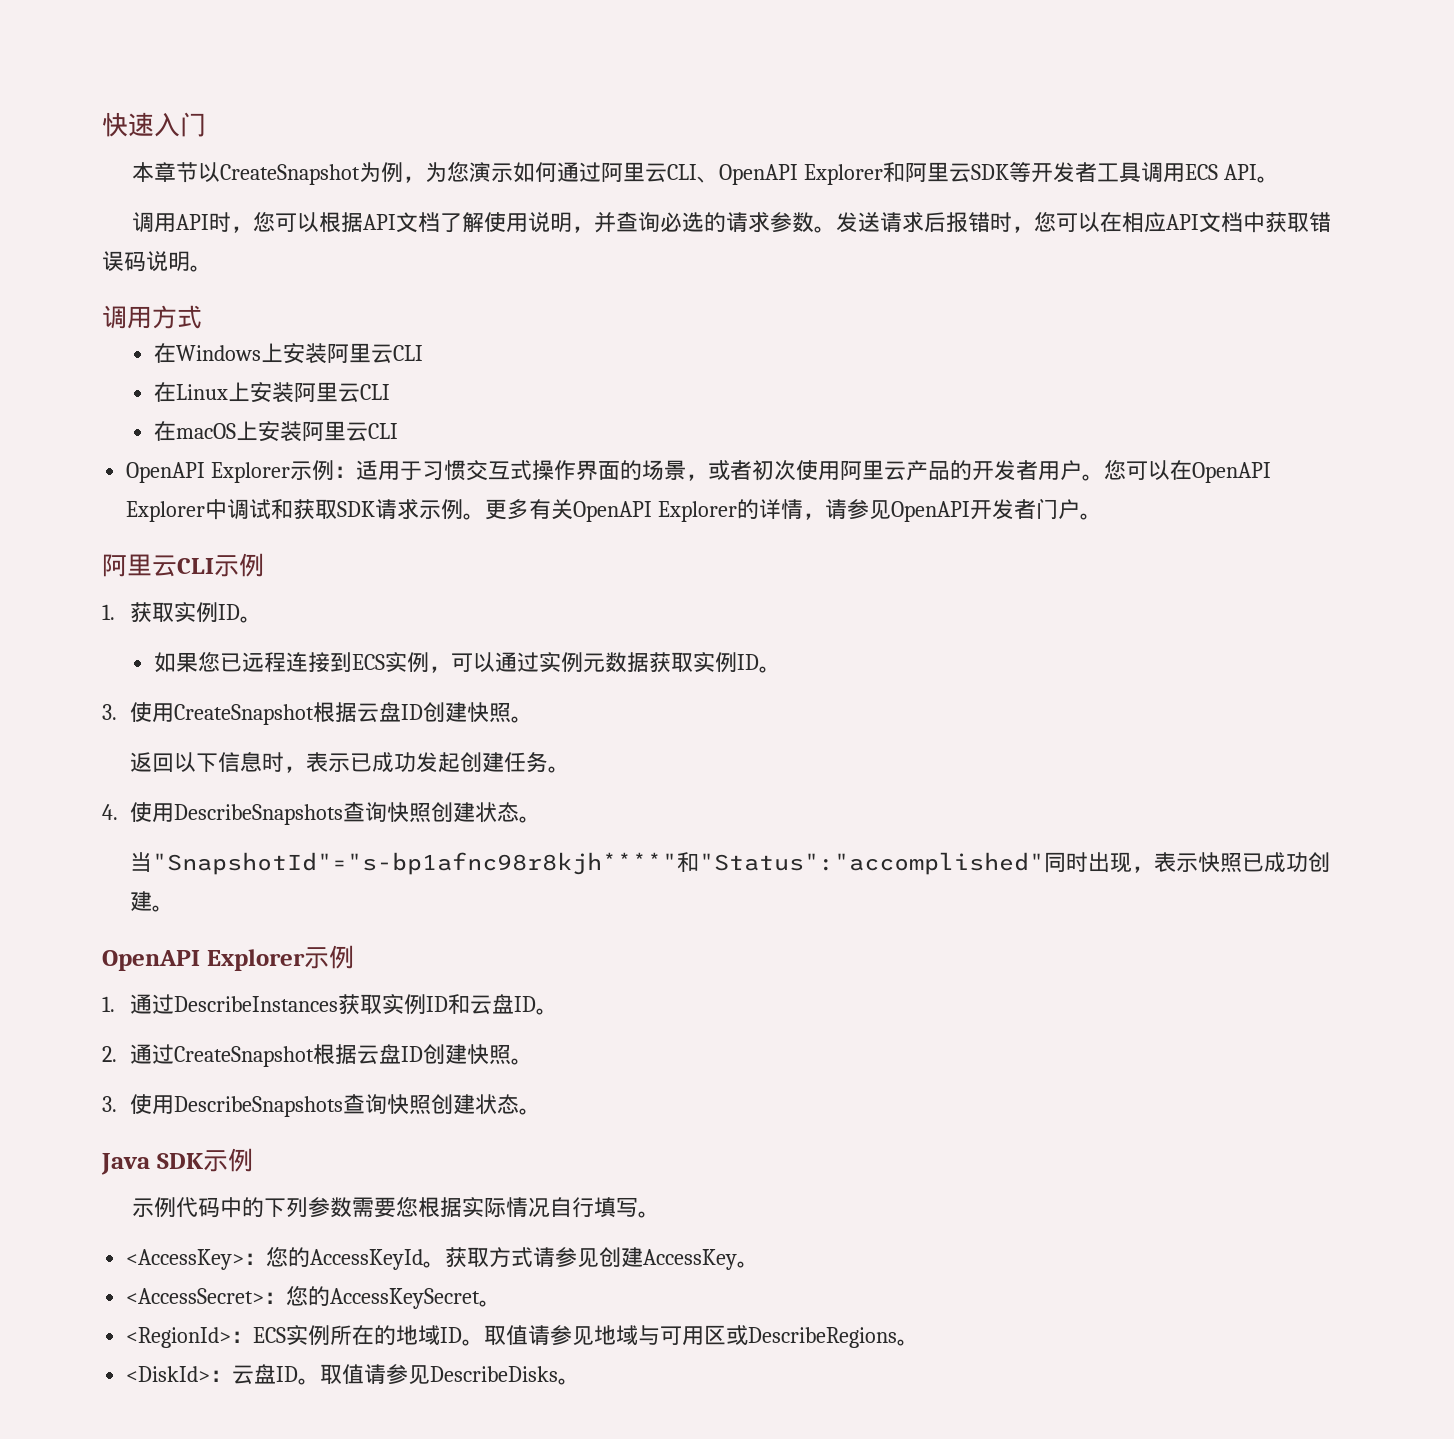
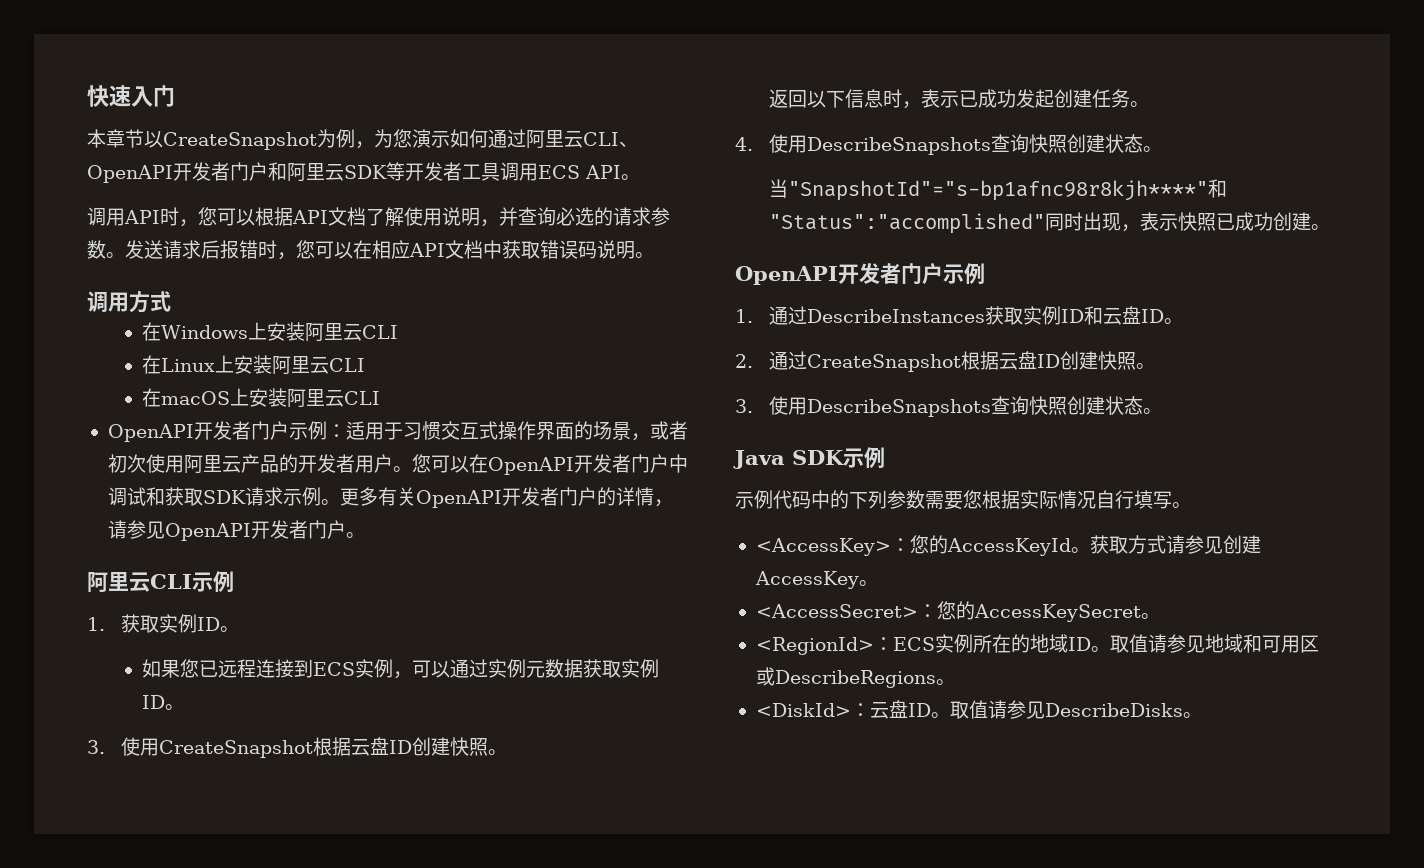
- 本章节以CreateSnapshot为例，为您演示如何通过阿里云CLI、OpenAPI Explorer和阿里云SDK等开发者工具调用ECS API。
+ 本章节以CreateSnapshot为例，为您演示如何通过阿里云CLI、OpenAPI开发者门户和阿里云SDK等开发者工具调用ECS API。
- OpenAPI Explorer示例：适用于习惯交互式操作界面的场景，或者初次使用阿里云产品的开发者用户。
+ OpenAPI开发者门户示例：适用于习惯交互式操作界面的场景，或者初次使用阿里云产品的开发者用户。
- 您可以在OpenAPI Explorer中调试和获取SDK请求示例。
+ 您可以在OpenAPI开发者门户中调试和获取SDK请求示例。
- 更多有关OpenAPI Explorer的详情，请参见OpenAPI开发者门户。
+ 更多有关OpenAPI开发者门户的详情，请参见OpenAPI开发者门户。
  当"SnapshotId"="s-bp1afnc98r8kjh****"和"Status":"accomplished"同时出现，表示快照已成功创建。
- OpenAPI Explorer示例
+ OpenAPI开发者门户示例
- 取值请参见地域与可用区或DescribeRegions。
+ 取值请参见地域和可用区或DescribeRegions。

